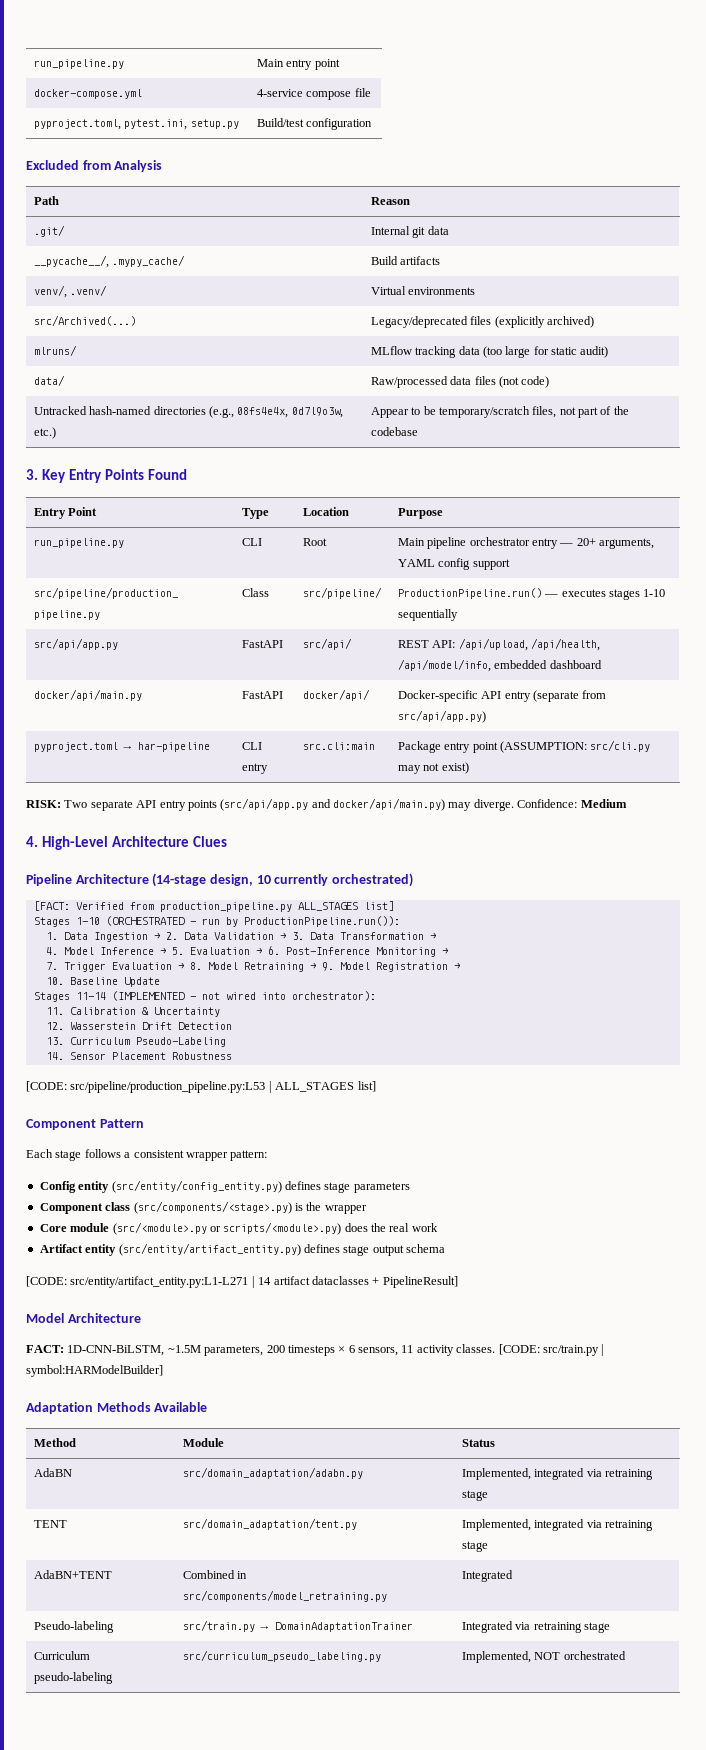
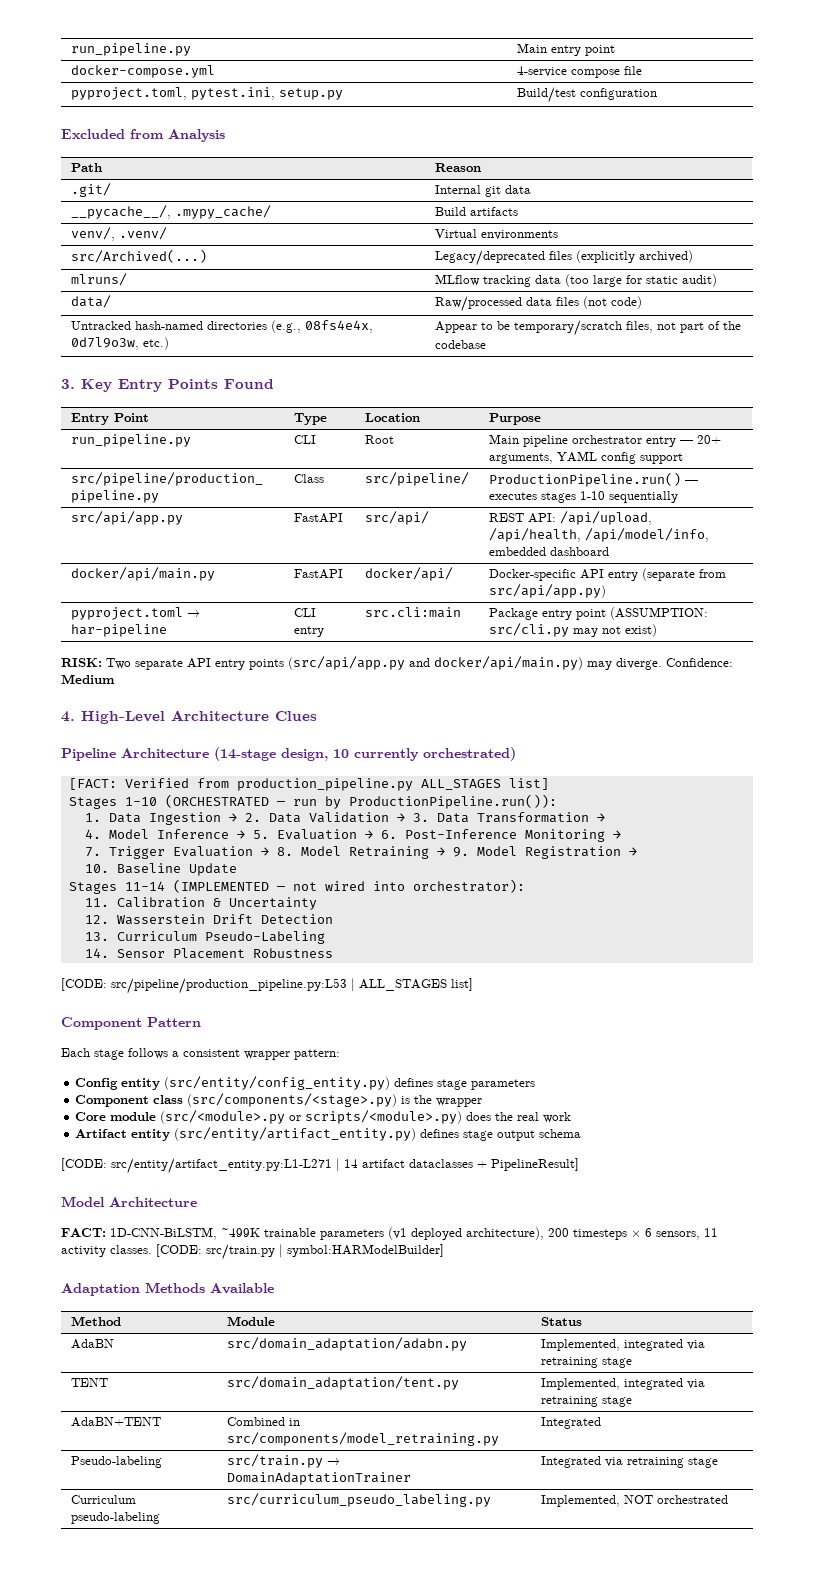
- FACT: 1D-CNN-BiLSTM, ~1.5M parameters, 200 timesteps × 6 sensors, 11 activity classes.
+ FACT: 1D-CNN-BiLSTM, ~499K trainable parameters (v1 deployed architecture), 200 timesteps × 6 sensors, 11 activity classes.

